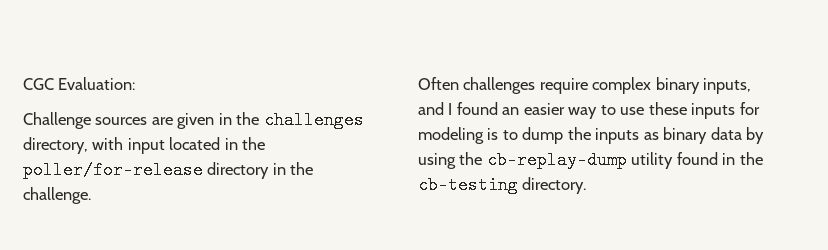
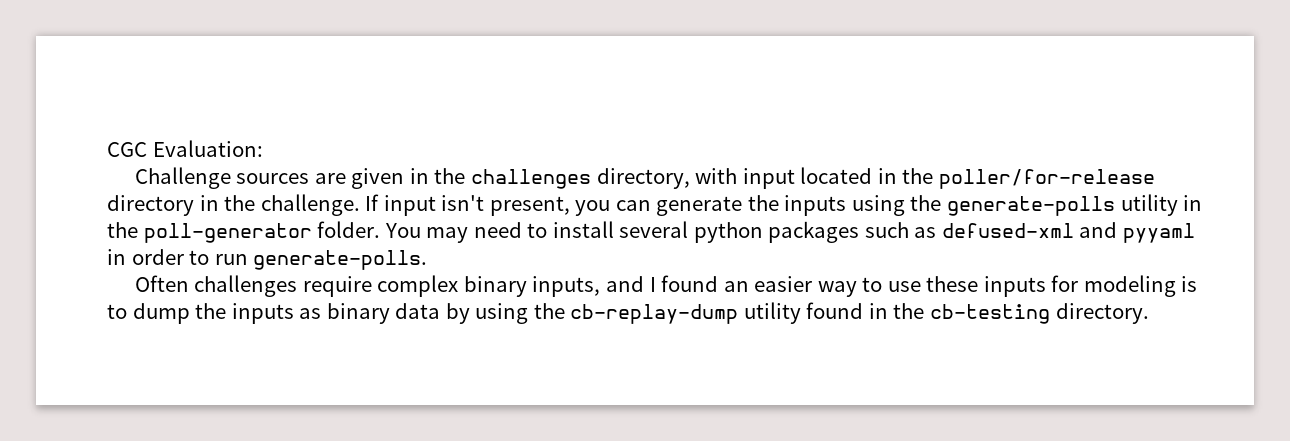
+ If input isn't present, you can generate the inputs using the generate-polls utility in the poll-generator folder. You may need to install several python packages such as defused-xml and pyyaml in order to run generate-polls.

